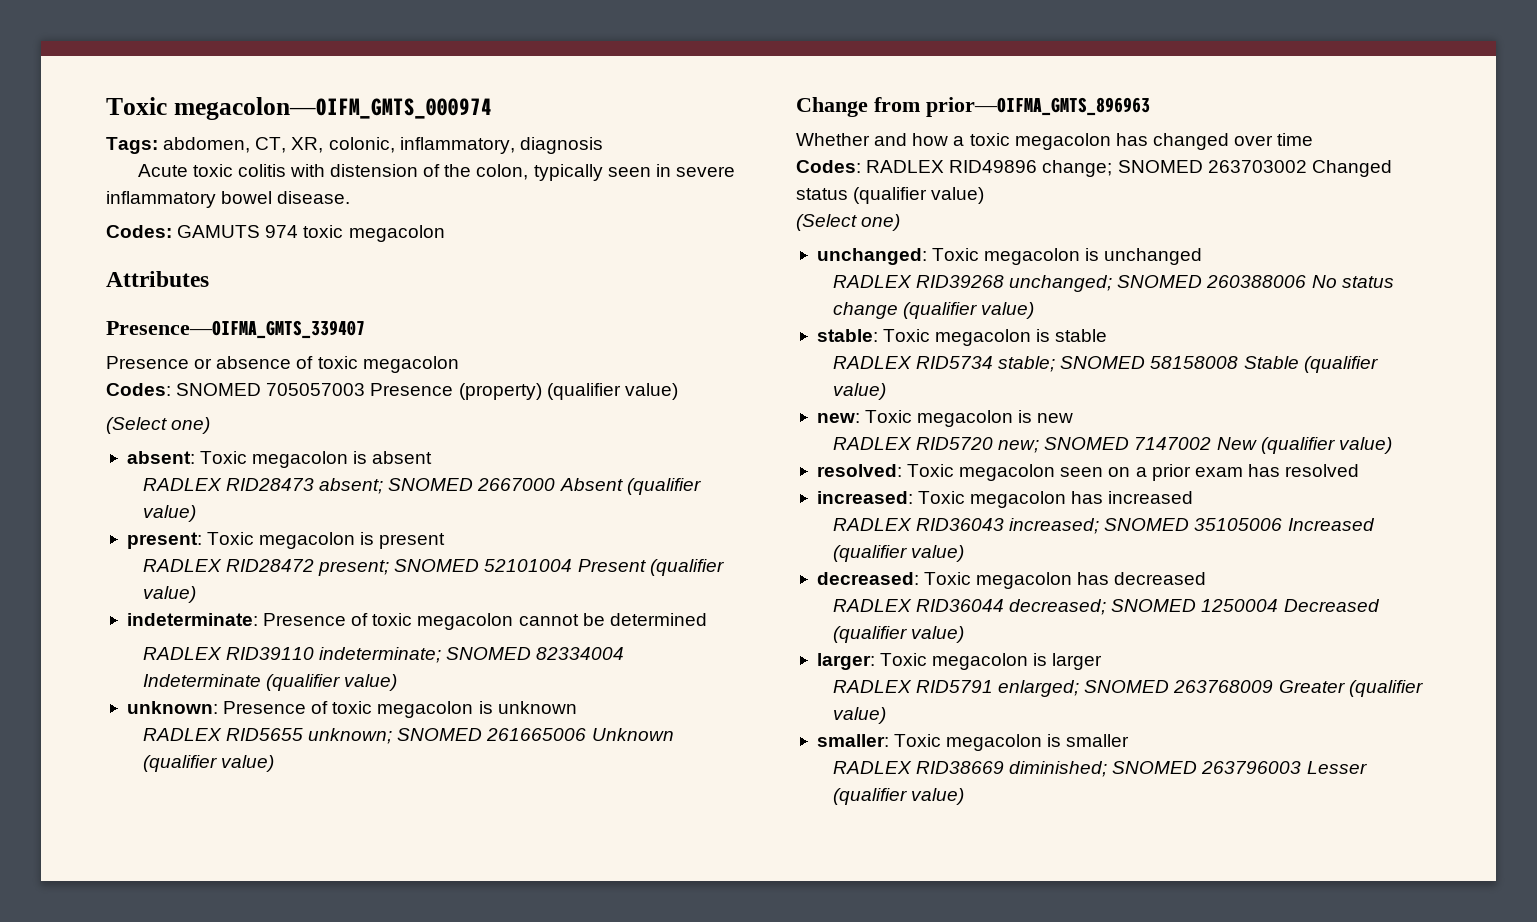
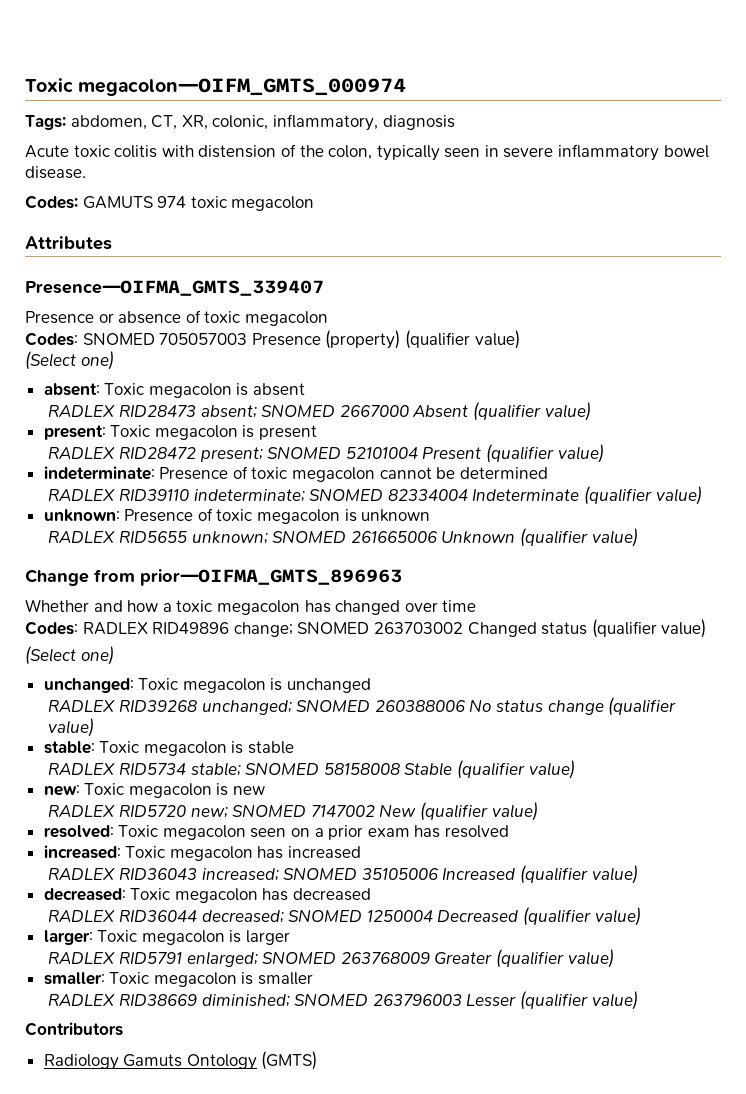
+ Contributors
+ Radiology Gamuts Ontology (GMTS)

